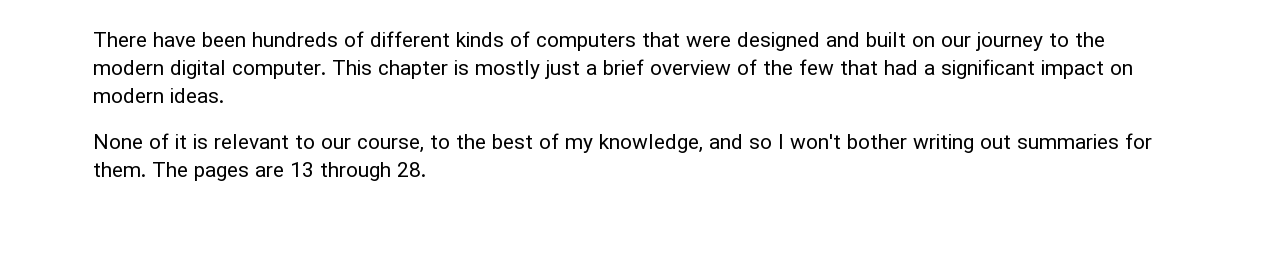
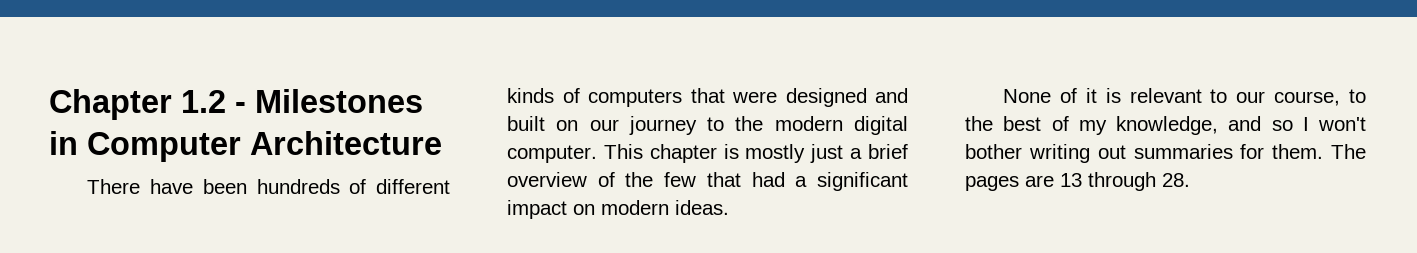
+ Chapter 1.2 - Milestones in Computer Architecture

